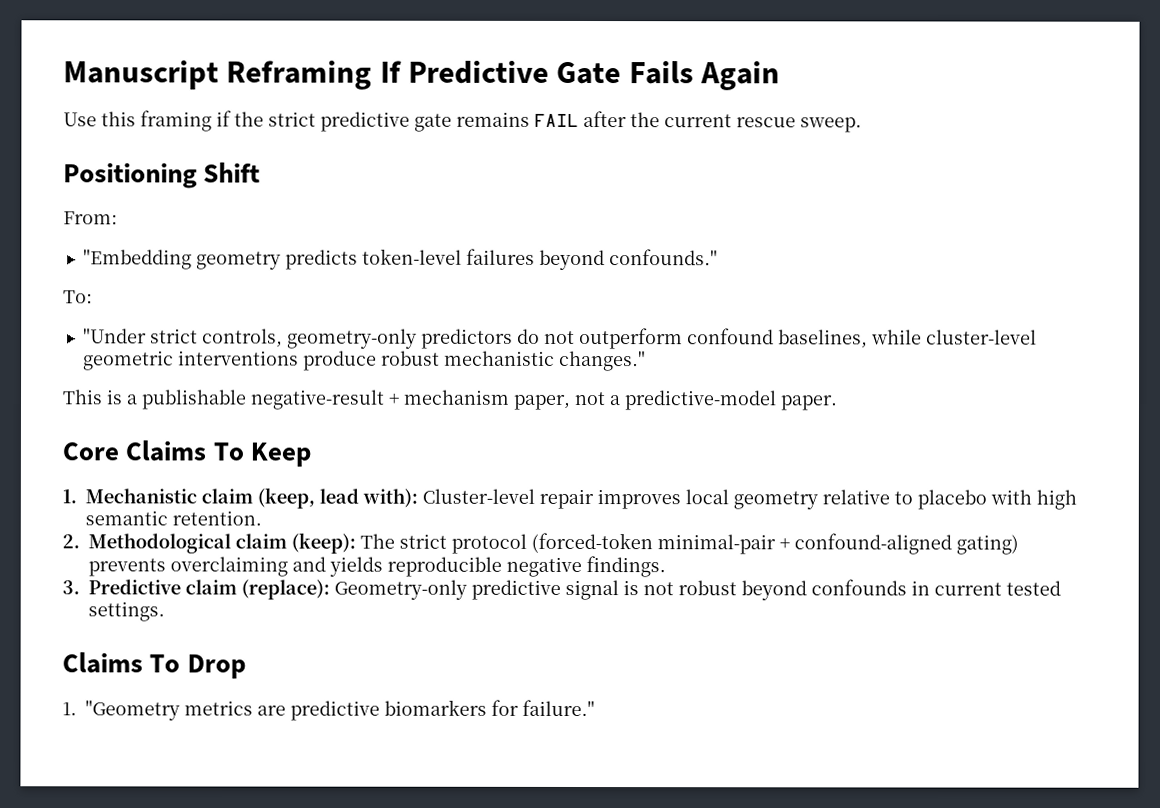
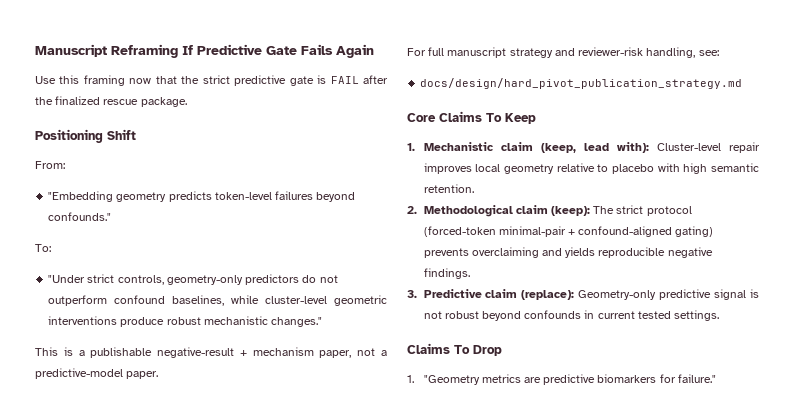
- Use this framing if the strict predictive gate remains FAIL after the current rescue sweep.
+ Use this framing now that the strict predictive gate is FAIL after the finalized rescue package.
+ For full manuscript strategy and reviewer-risk handling, see:
+ docs/design/hard_pivot_publication_strategy.md

